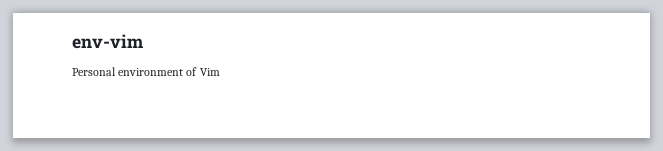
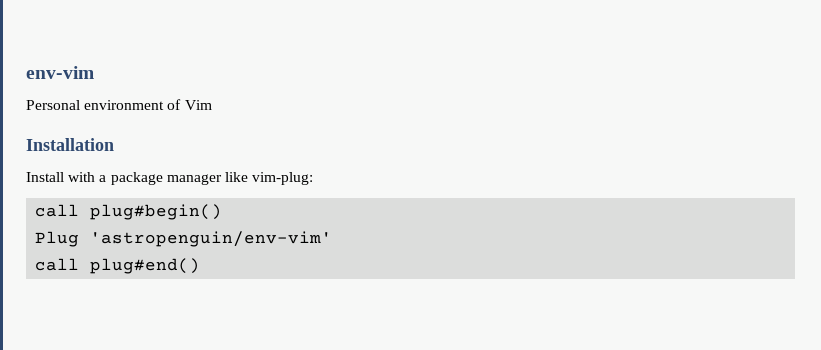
+ Installation
+ Install with a package manager like vim-plug:
+ call plug#begin()
+ Plug 'astropenguin/env-vim'
+ call plug#end()

